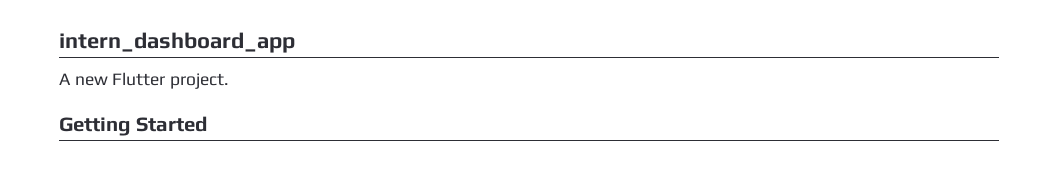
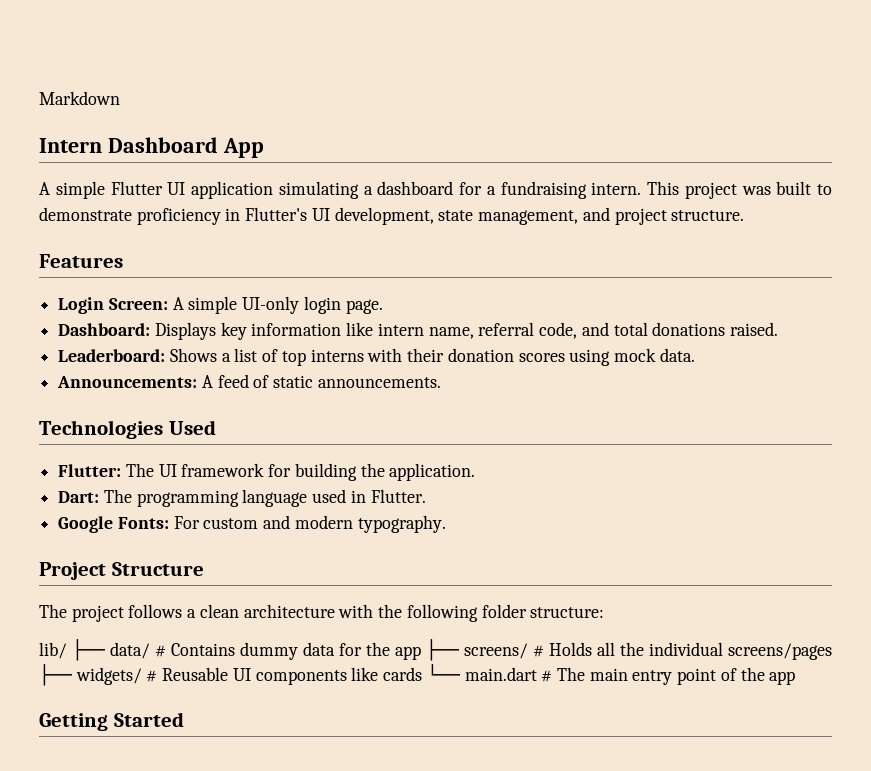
- intern_dashboard_app
- A new Flutter project.
+ Markdown
+ Intern Dashboard App
+ A simple Flutter UI application simulating a dashboard for a fundraising intern. This project was built to demonstrate proficiency in Flutter's UI development, state management, and project structure.
+ Features
+ Login Screen: A simple UI-only login page.
+ Dashboard: Displays key information like intern name, referral code, and total donations raised.
+ Leaderboard: Shows a list of top interns with their donation scores using mock data.
+ Announcements: A feed of static announcements.
+ Technologies Used
+ Flutter: The UI framework for building the application.
+ Dart: The programming language used in Flutter.
+ Google Fonts: For custom and modern typography.
+ Project Structure
+ The project follows a clean architecture with the following folder structure:
+ lib/ ├── data/ # Contains dummy data for the app ├── screens/ # Holds all the individual screens/pages ├── widgets/ # Reusable UI components like cards └── main.dart # The main entry point of the app

